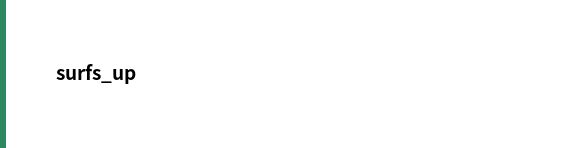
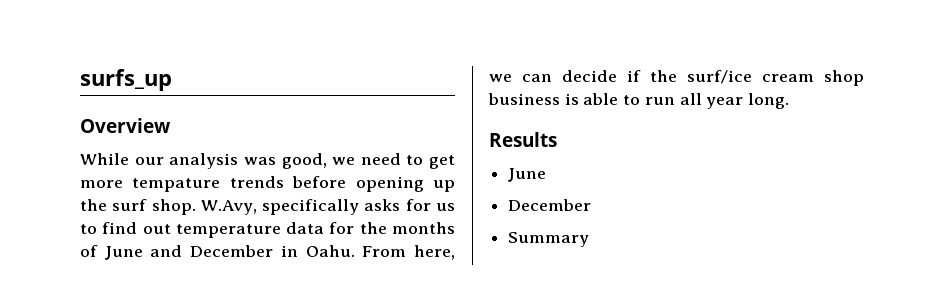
+ Overview
+ While our analysis was good, we need to get more tempature trends before opening up the surf shop. W.Avy, specifically asks for us to find out temperature data for the months of June and December in Oahu. From here, we can decide if the surf/ice cream shop business is able to run all year long.
+ Results
+ June
+ December
+ Summary

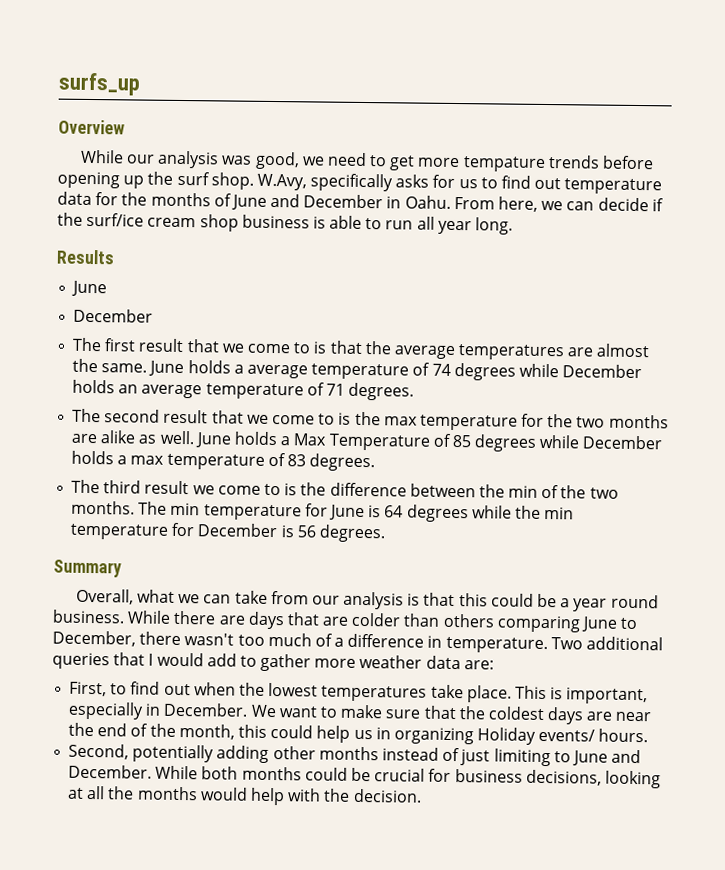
+ The first result that we come to is that the average temperatures are almost the same. June holds a average temperature of 74 degrees while December holds an average temperature of 71 degrees.
+ The second result that we come to is the max temperature for the two months are alike as well. June holds a Max Temperature of 85 degrees while December holds a max temperature of 83 degrees.
+ The third result we come to is the difference between the min of the two months. The min temperature for June is 64 degrees while the min temperature for December is 56 degrees.
  Summary
+ Overall, what we can take from our analysis is that this could be a year round business. While there are days that are colder than others comparing June to December, there wasn't too much of a difference in temperature. Two additional queries that I would add to gather more weather data are:
+ First, to find out when the lowest temperatures take place. This is important, especially in December. We want to make sure that the coldest days are near the end of the month, this could help us in organizing Holiday events/ hours.
+ Second, potentially adding other months instead of just limiting to June and December. While both months could be crucial for business decisions, looking at all the months would help with the decision.

